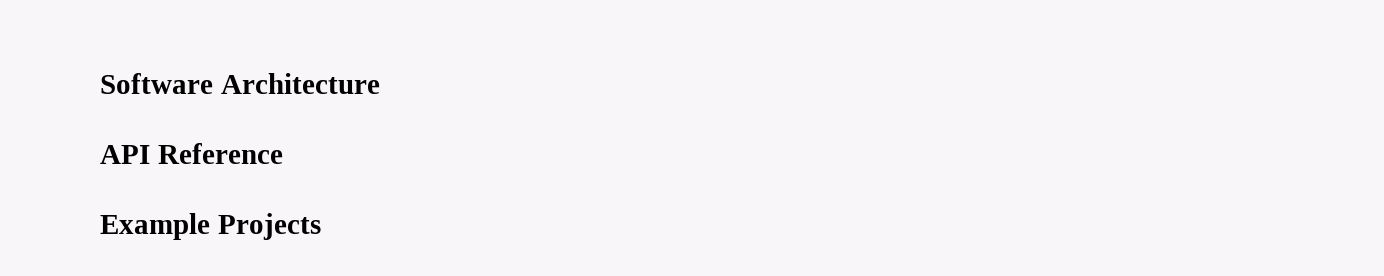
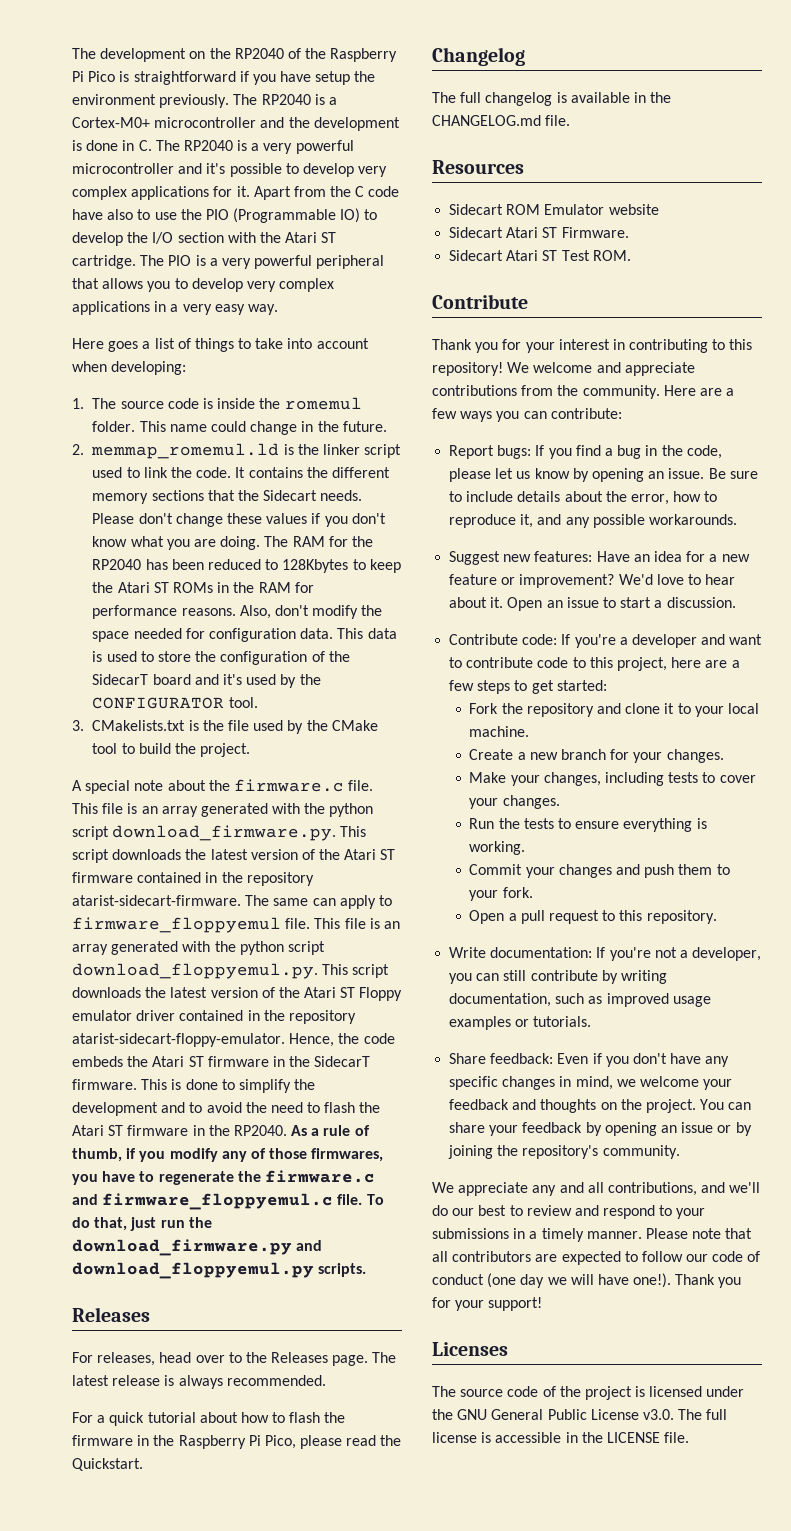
- Software Architecture
- API Reference
- Example Projects
+ The development on the RP2040 of the Raspberry Pi Pico is straightforward if you have setup the environment previously. The RP2040 is a Cortex-M0+ microcontroller and the development is done in C. The RP2040 is a very powerful microcontroller and it's possible to develop very complex applications for it. Apart from the C code have also to use the PIO (Programmable IO) to develop the I/O section with the Atari ST cartridge. The PIO is a very powerful peripheral that allows you to develop very complex applications in a very easy way.
+ Here goes a list of things to take into account when developing:
+ 1. The source code is inside the romemul folder. This name could change in the future.
+ 2. memmap_romemul.ld is the linker script used to link the code. It contains the different memory sections that the Sidecart needs. Please don't change these values if you don't know what you are doing. The RAM for the RP2040 has been reduced to 128Kbytes to keep the Atari ST ROMs in the RAM for performance reasons. Also, don't modify the space needed for configuration data. This data is used to store the configuration of the SidecarT board and it's used by the CONFIGURATOR tool.
+ 3. CMakelists.txt is the file used by the CMake tool to build the project.
+ A special note about the firmware.c file. This file is an array generated with the python script download_firmware.py. This script downloads the latest version of the Atari ST firmware contained in the repository atarist-sidecart-firmware. The same can apply to firmware_floppyemul file. This file is an array generated with the python script download_floppyemul.py. This script downloads the latest version of the Atari ST Floppy emulator driver contained in the repository atarist-sidecart-floppy-emulator. Hence, the code embeds the Atari ST firmware in the SidecarT firmware. This is done to simplify the development and to avoid the need to flash the Atari ST firmware in the RP2040. As a rule of thumb, if you modify any of those firmwares, you have to regenerate the firmware.c and firmware_floppyemul.c file. To do that, just run the download_firmware.py and download_floppyemul.py scripts.
+ Releases
+ For releases, head over to the Releases page. The latest release is always recommended.
+ For a quick tutorial about how to flash the firmware in the Raspberry Pi Pico, please read the Quickstart.
+ Changelog
+ The full changelog is available in the CHANGELOG.md file.
+ Resources
+ Sidecart ROM Emulator website
+ Sidecart Atari ST Firmware.
+ Sidecart Atari ST Test ROM.
+ Contribute
+ Thank you for your interest in contributing to this repository! We welcome and appreciate contributions from the community. Here are a few ways you can contribute:
+ Report bugs: If you find a bug in the code, please let us know by opening an issue. Be sure to include details about the error, how to reproduce it, and any possible workarounds.
+ Suggest new features: Have an idea for a new feature or improvement? We'd love to hear about it. Open an issue to start a discussion.
+ Contribute code: If you're a developer and want to contribute code to this project, here are a few steps to get started:
+ Fork the repository and clone it to your local machine.
+ Create a new branch for your changes.
+ Make your changes, including tests to cover your changes.
+ Run the tests to ensure everything is working.
+ Commit your changes and push them to your fork.
+ Open a pull request to this repository.
+ Write documentation: If you're not a developer, you can still contribute by writing documentation, such as improved usage examples or tutorials.
+ Share feedback: Even if you don't have any specific changes in mind, we welcome your feedback and thoughts on the project. You can share your feedback by opening an issue or by joining the repository's community.
+ We appreciate any and all contributions, and we'll do our best to review and respond to your submissions in a timely manner. Please note that all contributors are expected to follow our code of conduct (one day we will have one!). Thank you for your support!
+ Licenses
+ The source code of the project is licensed under the GNU General Public License v3.0. The full license is accessible in the LICENSE file.

